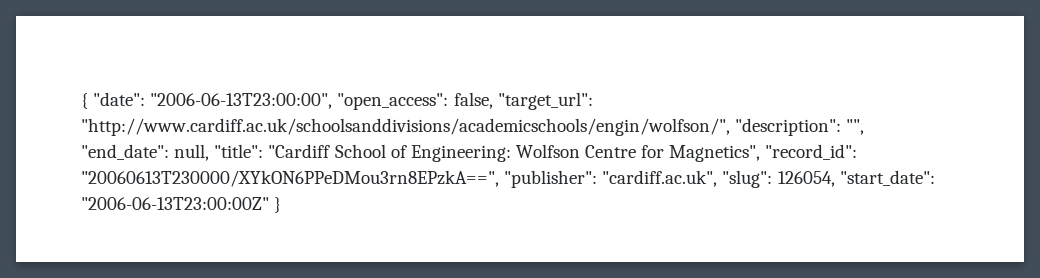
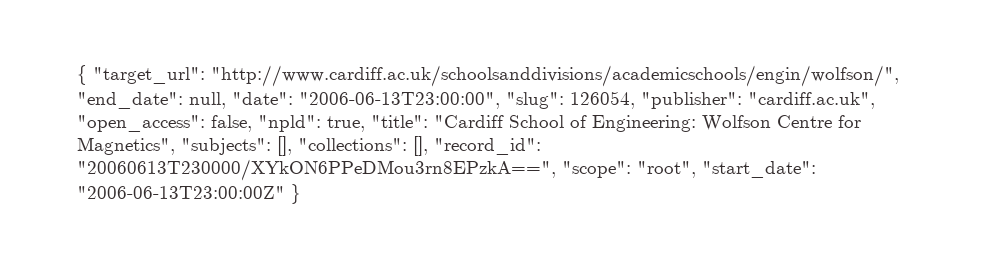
- { "date": "2006-06-13T23:00:00", "open_access": false, "target_url": "http://www.cardiff.ac.uk/schoolsanddivisions/academicschools/engin/wolfson/", "description": "", "end_date": null, "title": "Cardiff School of Engineering: Wolfson Centre for Magnetics", "record_id": "20060613T230000/XYkON6PPeDMou3rn8EPzkA==", "publisher": "cardiff.ac.uk", "slug": 126054, "start_date": "2006-06-13T23:00:00Z" }
+ { "target_url": "http://www.cardiff.ac.uk/schoolsanddivisions/academicschools/engin/wolfson/", "end_date": null, "date": "2006-06-13T23:00:00", "slug": 126054, "publisher": "cardiff.ac.uk", "open_access": false, "npld": true, "title": "Cardiff School of Engineering: Wolfson Centre for Magnetics", "subjects": [], "collections": [], "record_id": "20060613T230000/XYkON6PPeDMou3rn8EPzkA==", "scope": "root", "start_date": "2006-06-13T23:00:00Z" }

